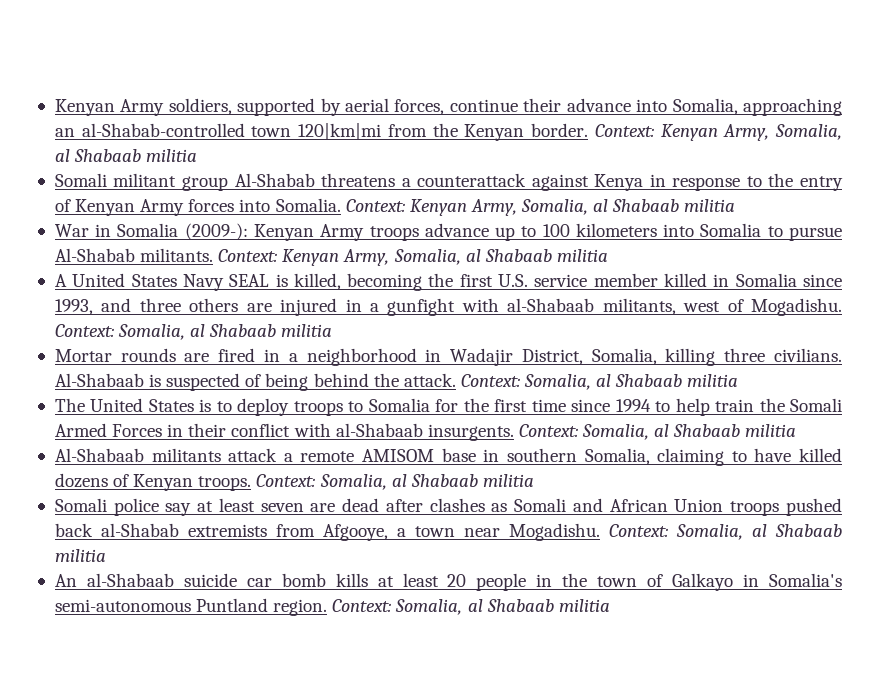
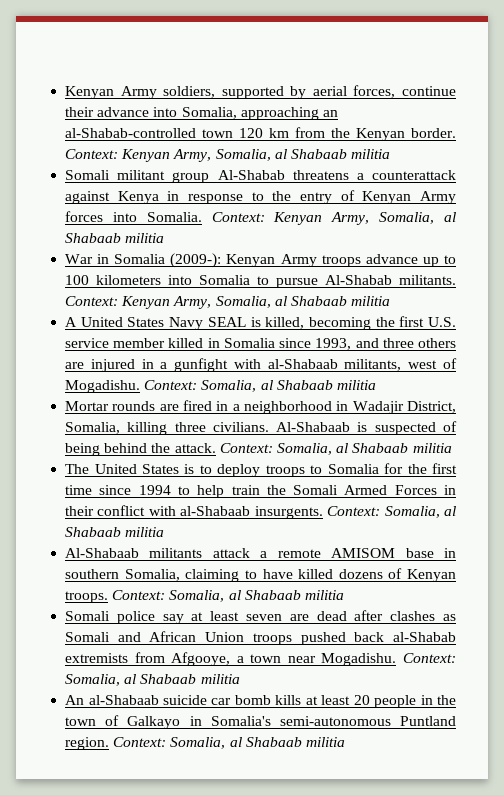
- Kenyan Army soldiers, supported by aerial forces, continue their advance into Somalia, approaching an al-Shabab-controlled town 120|km|mi from the Kenyan border.
+ Kenyan Army soldiers, supported by aerial forces, continue their advance into Somalia, approaching an al-Shabab-controlled town 120 km from the Kenyan border.

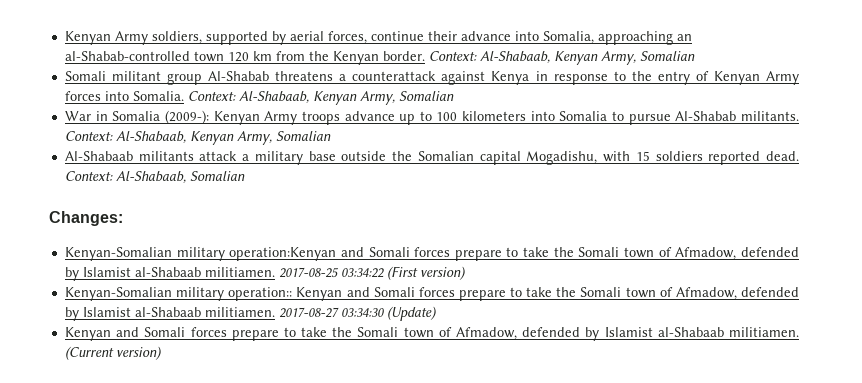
- Kenyan Army soldiers, supported by aerial forces, continue their advance into Somalia, approaching an al-Shabab-controlled town 120 km from the Kenyan border. Context: Kenyan Army, Somalia, al Shabaab militia
+ Kenyan Army soldiers, supported by aerial forces, continue their advance into Somalia, approaching an al-Shabab-controlled town 120 km from the Kenyan border. Context: Al-Shabaab, Kenyan Army, Somalian
- Somali militant group Al-Shabab threatens a counterattack against Kenya in response to the entry of Kenyan Army forces into Somalia. Context: Kenyan Army, Somalia, al Shabaab militia
+ Somali militant group Al-Shabab threatens a counterattack against Kenya in response to the entry of Kenyan Army forces into Somalia. Context: Al-Shabaab, Kenyan Army, Somalian
- War in Somalia (2009-): Kenyan Army troops advance up to 100 kilometers into Somalia to pursue Al-Shabab militants. Context: Kenyan Army, Somalia, al Shabaab militia
- A United States Navy SEAL is killed, becoming the first U.S. service member killed in Somalia since 1993, and three others are injured in a gunfight with al-Shabaab militants, west of Mogadishu. Context: Somalia, al Shabaab militia
- Mortar rounds are fired in a neighborhood in Wadajir District, Somalia, killing three civilians. Al-Shabaab is suspected of being behind the attack. Context: Somalia, al Shabaab militia
- The United States is to deploy troops to Somalia for the first time since 1994 to help train the Somali Armed Forces in their conflict with al-Shabaab insurgents. Context: Somalia, al Shabaab militia
- Al-Shabaab militants attack a remote AMISOM base in southern Somalia, claiming to have killed dozens of Kenyan troops. Context: Somalia, al Shabaab militia
- Somali police say at least seven are dead after clashes as Somali and African Union troops pushed back al-Shabab extremists from Afgooye, a town near Mogadishu. Context: Somalia, al Shabaab militia
- An al-Shabaab suicide car bomb kills at least 20 people in the town of Galkayo in Somalia's semi-autonomous Puntland region. Context: Somalia, al Shabaab militia
+ War in Somalia (2009-): Kenyan Army troops advance up to 100 kilometers into Somalia to pursue Al-Shabab militants. Context: Al-Shabaab, Kenyan Army, Somalian
+ Al-Shabaab militants attack a military base outside the Somalian capital Mogadishu, with 15 soldiers reported dead. Context: Al-Shabaab, Somalian
+ Changes:
+ Kenyan-Somalian military operation:Kenyan and Somali forces prepare to take the Somali town of Afmadow, defended by Islamist al-Shabaab militiamen. 2017-08-25 03:34:22 (First version)
+ Kenyan-Somalian military operation:: Kenyan and Somali forces prepare to take the Somali town of Afmadow, defended by Islamist al-Shabaab militiamen. 2017-08-27 03:34:30 (Update)
+ Kenyan and Somali forces prepare to take the Somali town of Afmadow, defended by Islamist al-Shabaab militiamen. (Current version)

